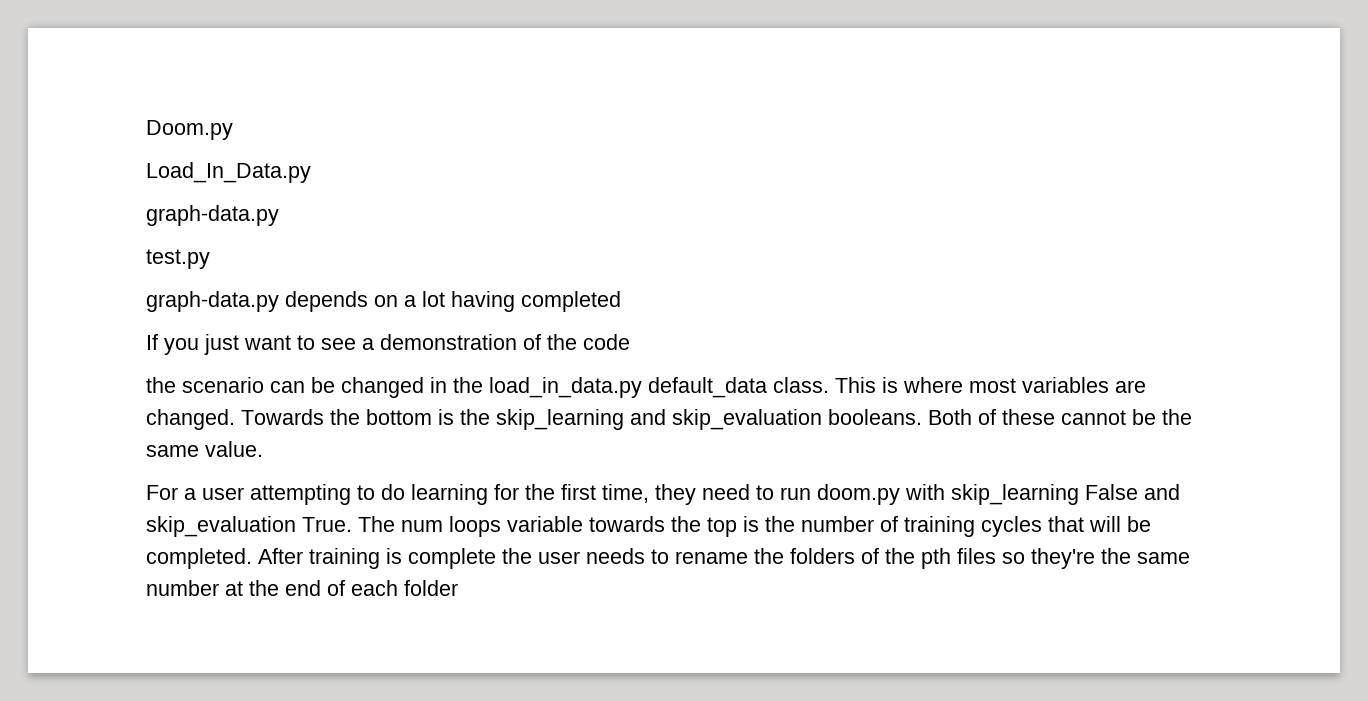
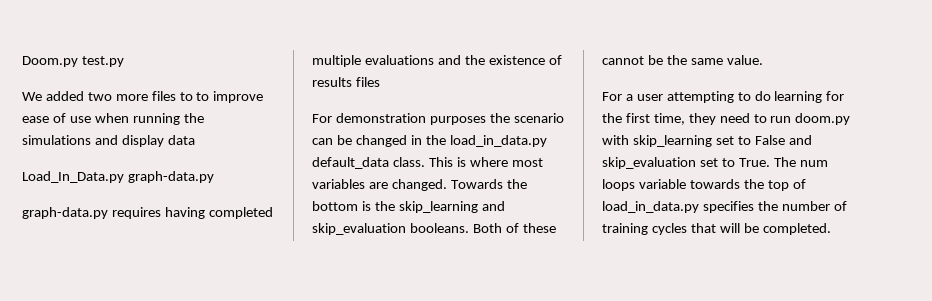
- Doom.py
+ Doom.py test.py
+ We added two more files to to improve ease of use when running the simulations and display data
- Load_In_Data.py
- graph-data.py
- test.py
- graph-data.py depends on a lot having completed
- If you just want to see a demonstration of the code
- the scenario can be changed in the load_in_data.py default_data class.
+ Load_In_Data.py graph-data.py
+ graph-data.py requires having completed multiple evaluations and the existence of results files
+ For demonstration purposes the scenario can be changed in the load_in_data.py default_data class.
- For a user attempting to do learning for the first time, they need to run doom.py with skip_learning False and skip_evaluation True.
+ For a user attempting to do learning for the first time, they need to run doom.py with skip_learning set to False and skip_evaluation set to True.
- The num loops variable towards the top is the number of training cycles that will be completed. After training is complete the user needs to rename the folders of the pth files so they're the same number at the end of each folder
+ The num loops variable towards the top of load_in_data.py specifies the number of training cycles that will be completed.

